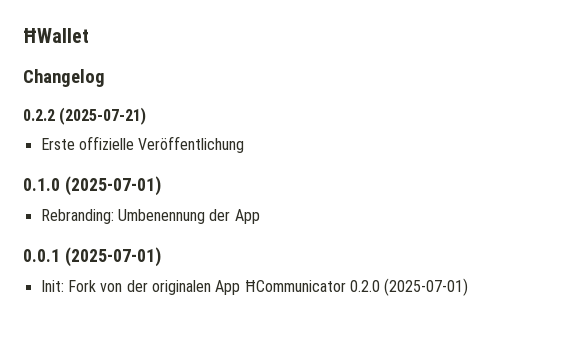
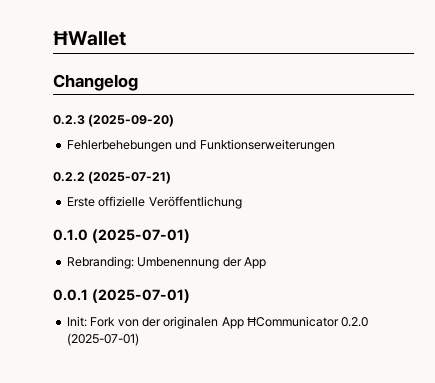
+ 0.2.3 (2025-09-20)
+ Fehlerbehebungen und Funktionserweiterungen

